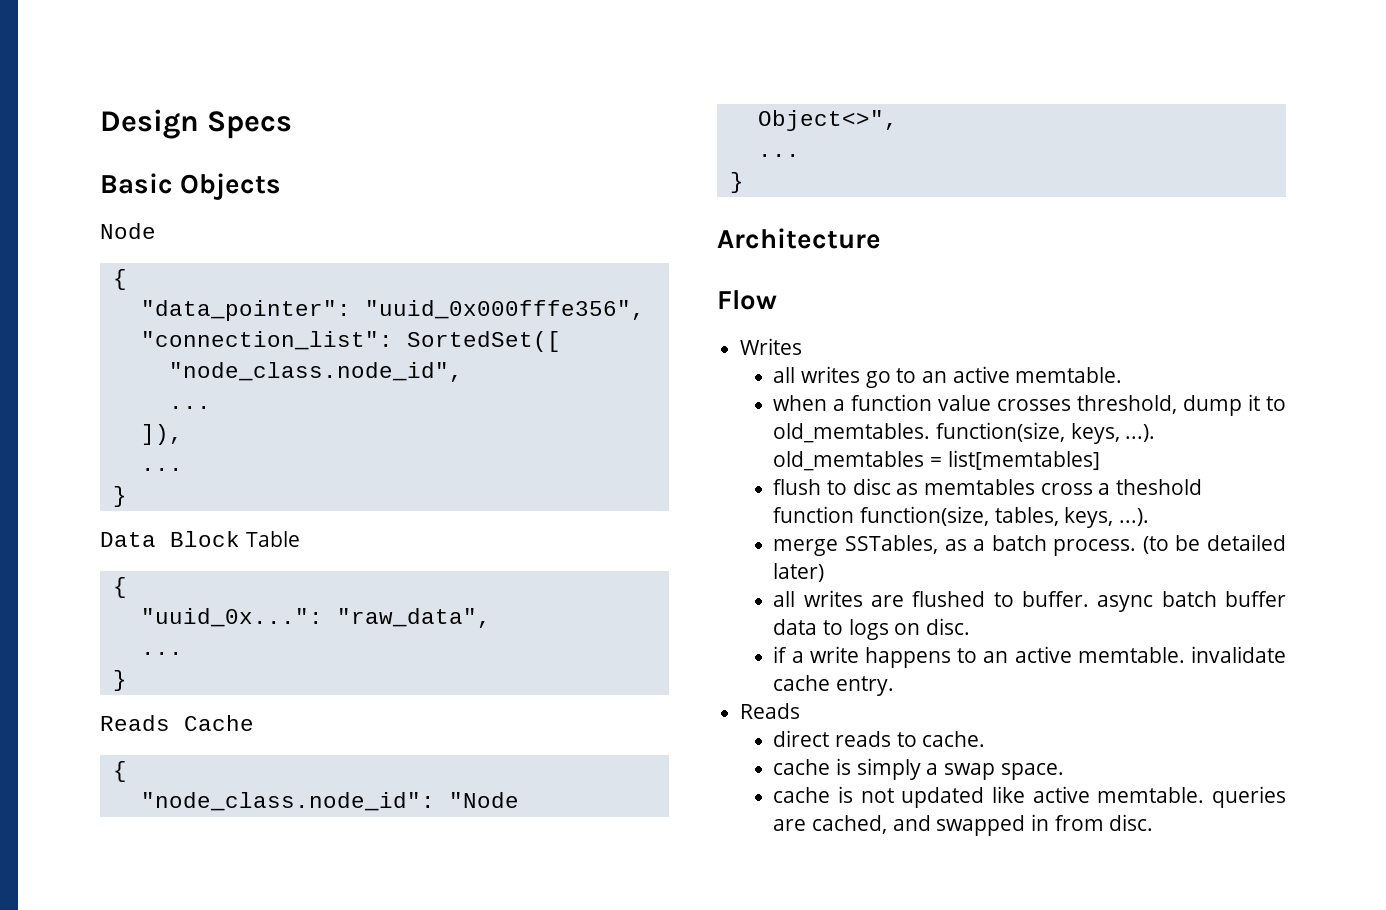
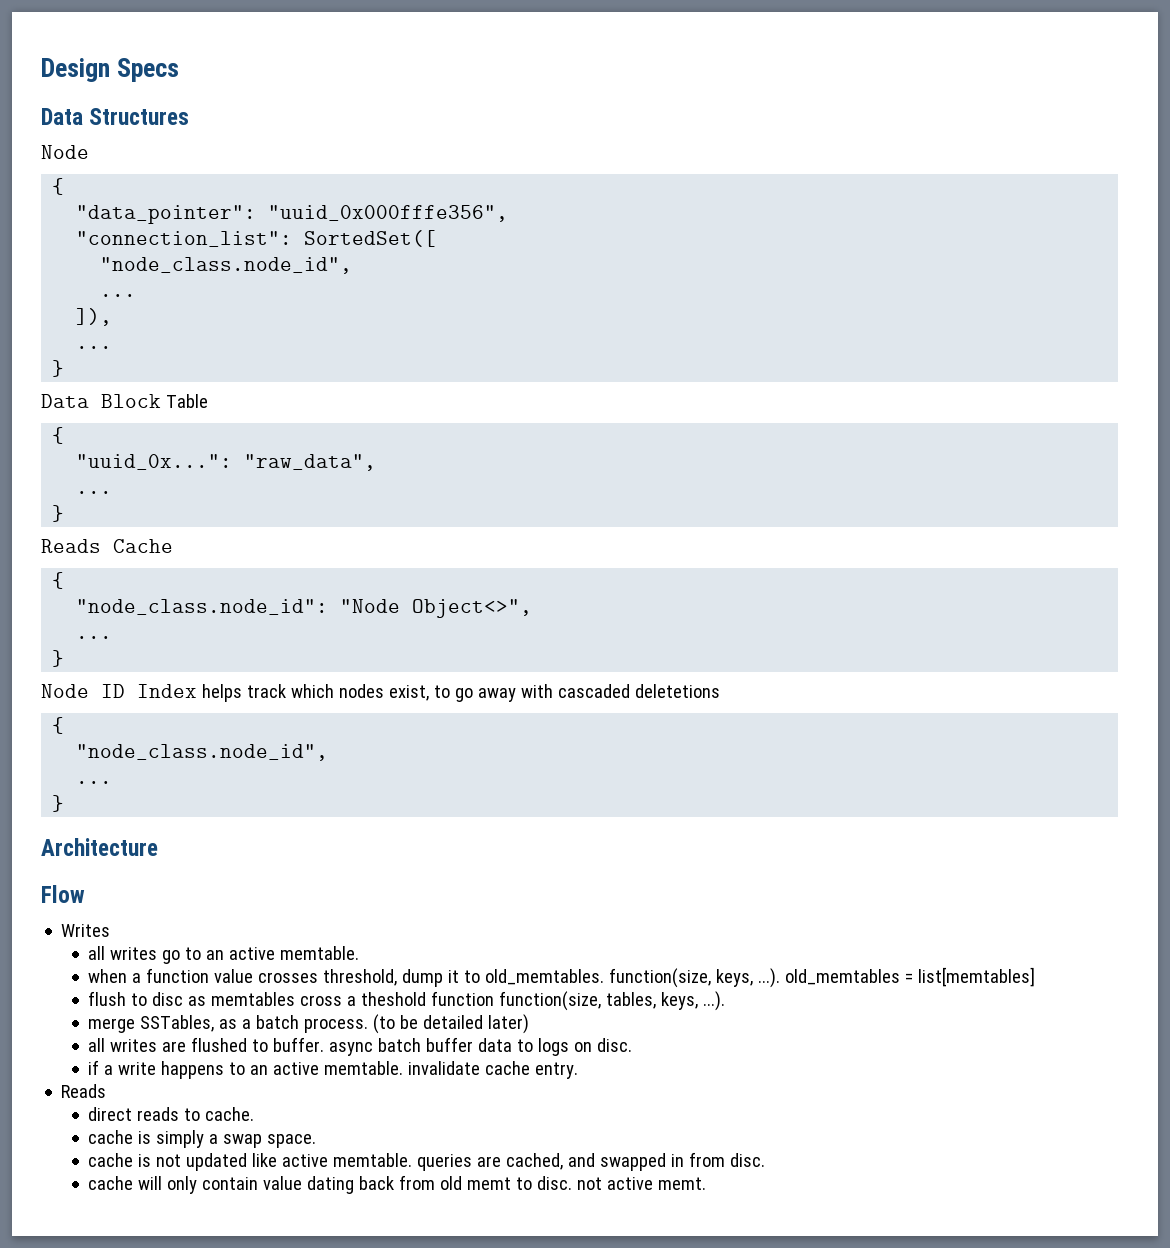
- Basic Objects
+ Data Structures
+ Node ID Index helps track which nodes exist, to go away with cascaded deletetions
+ {
+ "node_class.node_id",
+ ...
+ }
+ cache will only contain value dating back from old memt to disc. not active memt.

